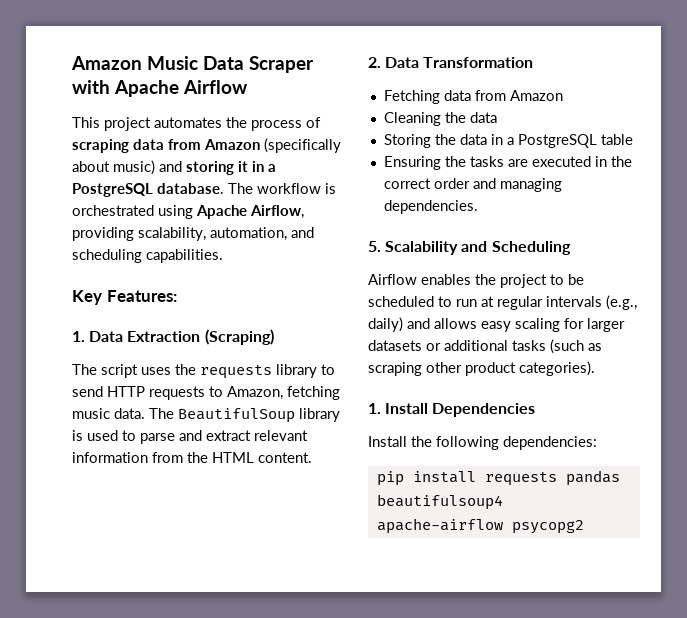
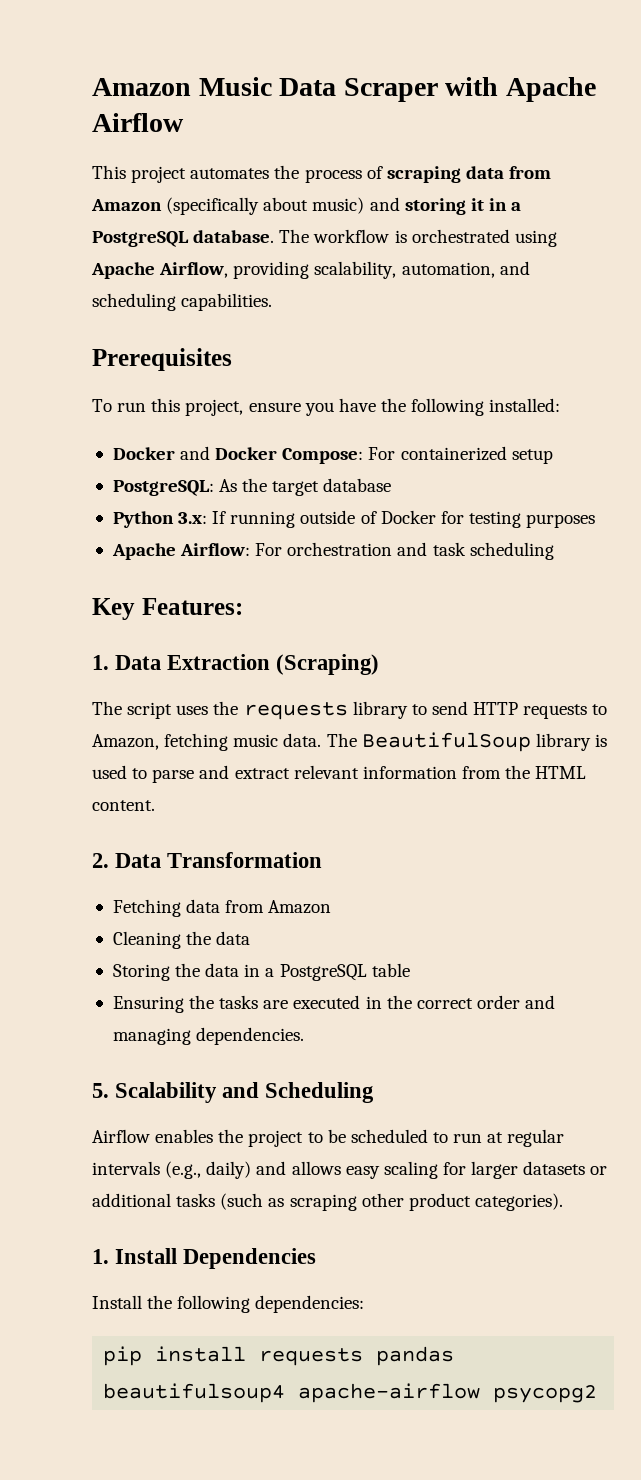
+ Prerequisites
+ To run this project, ensure you have the following installed:
+ Docker and Docker Compose: For containerized setup
+ PostgreSQL: As the target database
+ Python 3.x: If running outside of Docker for testing purposes
+ Apache Airflow: For orchestration and task scheduling

